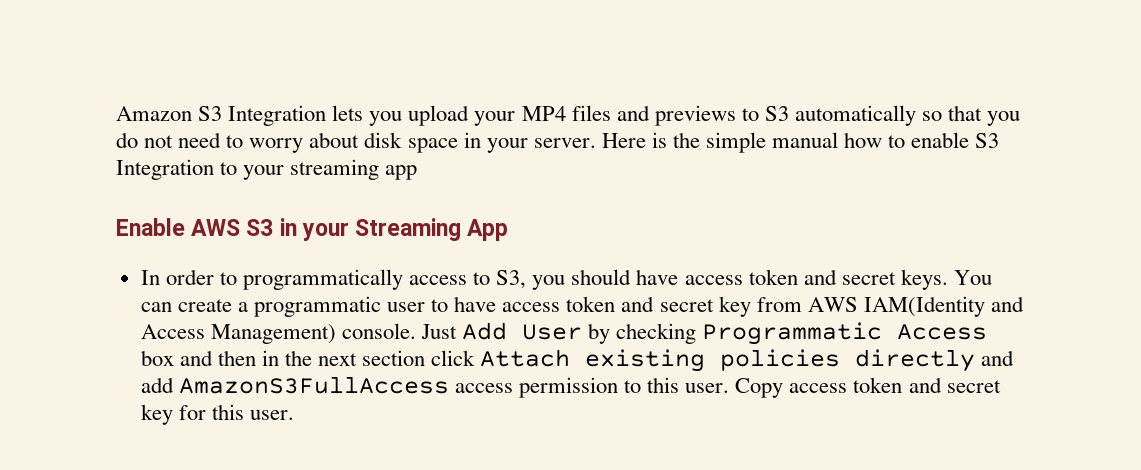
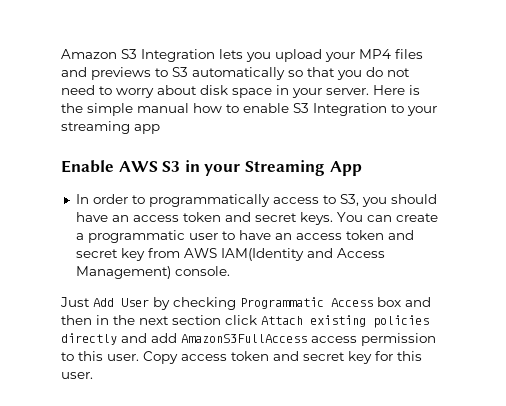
- In order to programmatically access to S3, you should have access token and secret keys.
+ In order to programmatically access to S3, you should have an access token and secret keys.
- You can create a programmatic user to have access token and secret key from AWS IAM(Identity and Access Management) console. Just Add User by checking Programmatic Access box and then in the next section click Attach existing policies directly and add AmazonS3FullAccess access permission to this user.
+ You can create a programmatic user to have an access token and secret key from AWS IAM(Identity and Access Management) console.
+ Just Add User by checking Programmatic Access box and then in the next section click Attach existing policies directly and add AmazonS3FullAccess access permission to this user.

